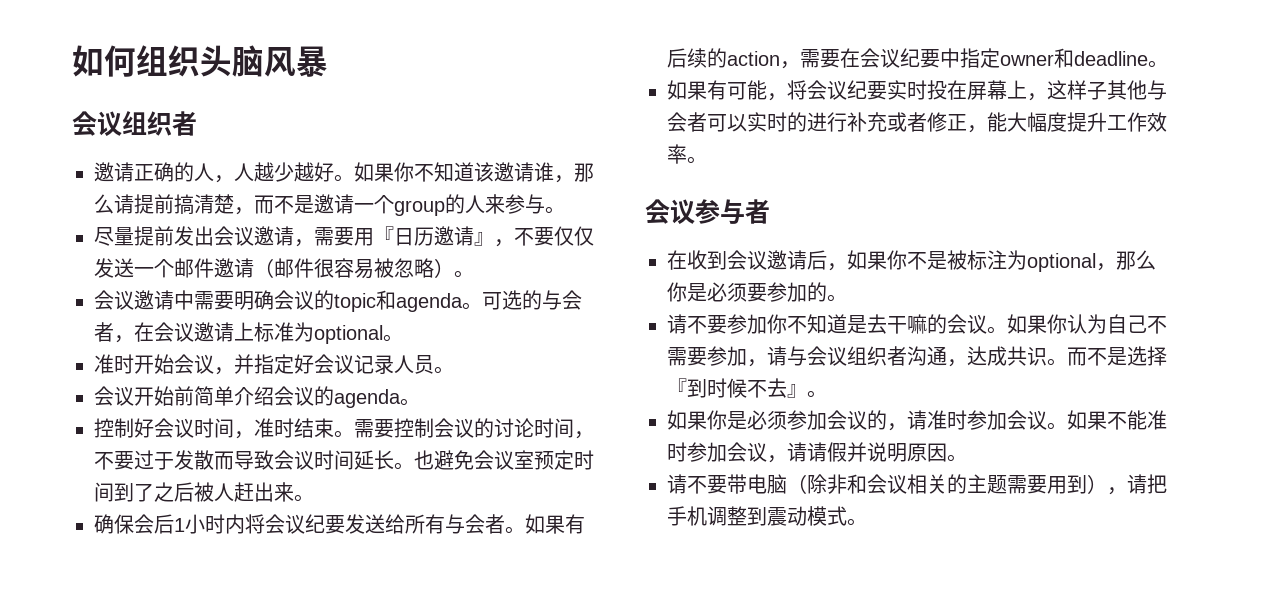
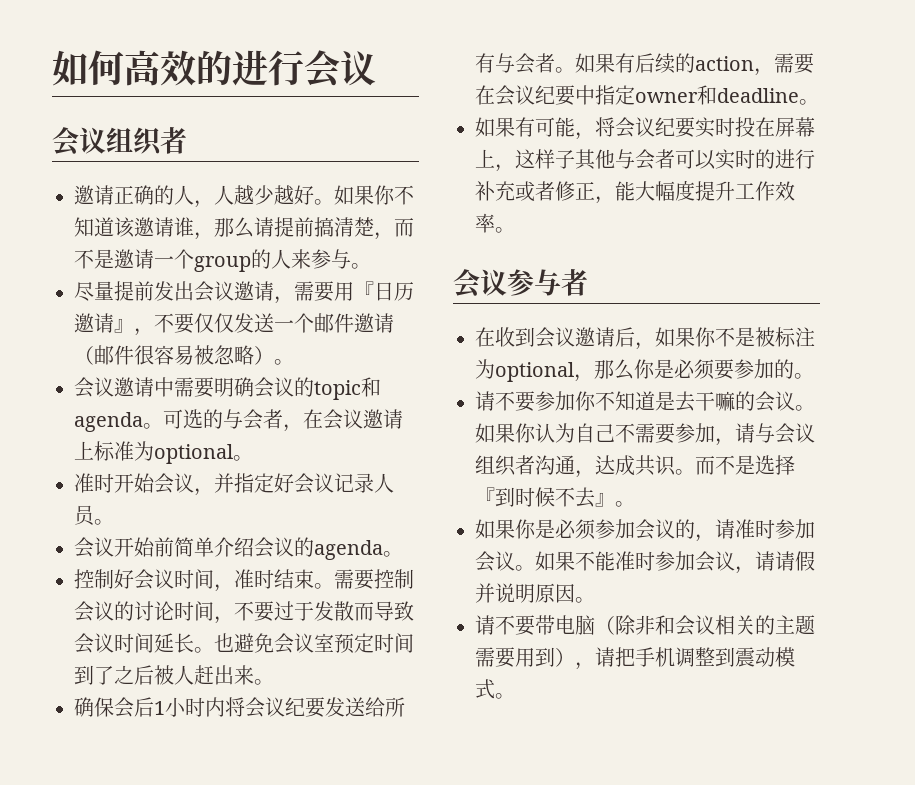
- 如何组织头脑风暴
+ 如何高效的进行会议

